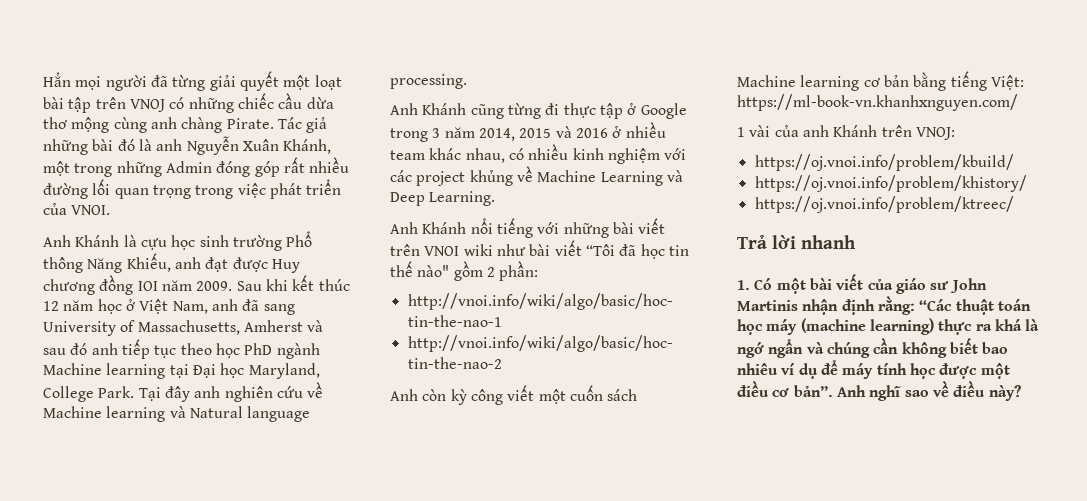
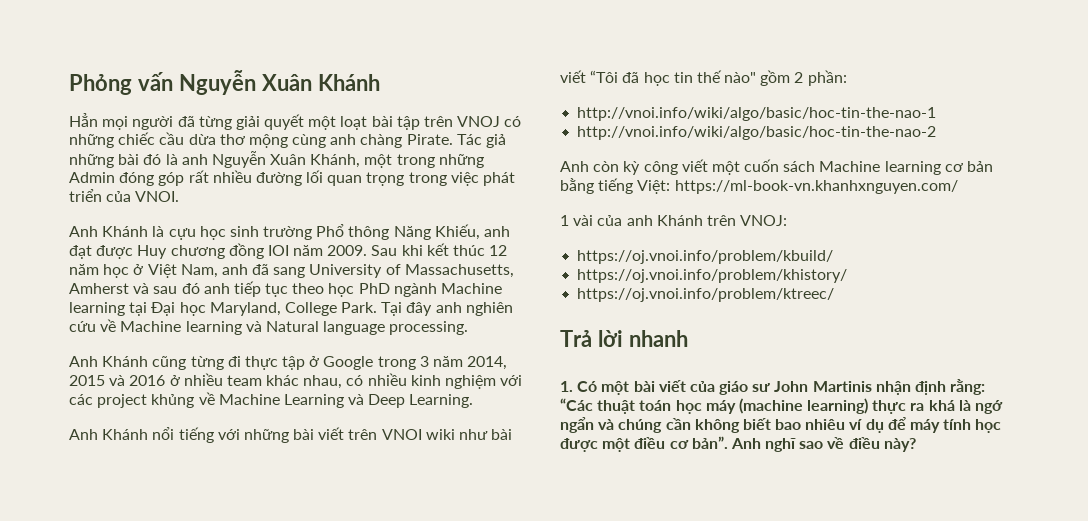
+ Phỏng vấn Nguyễn Xuân Khánh

